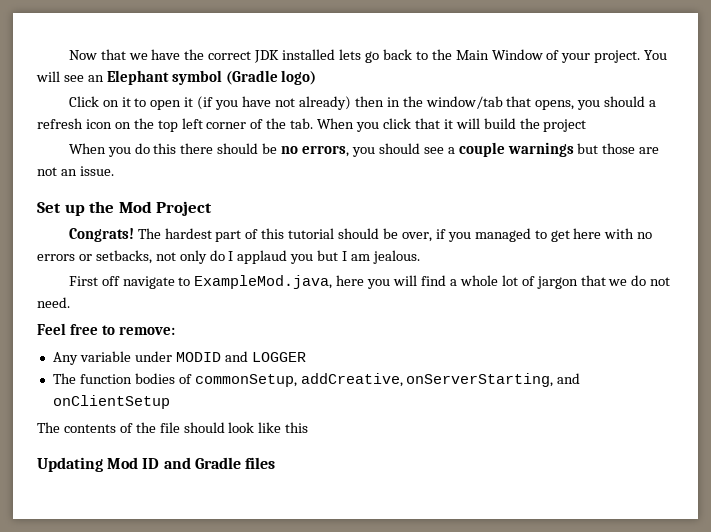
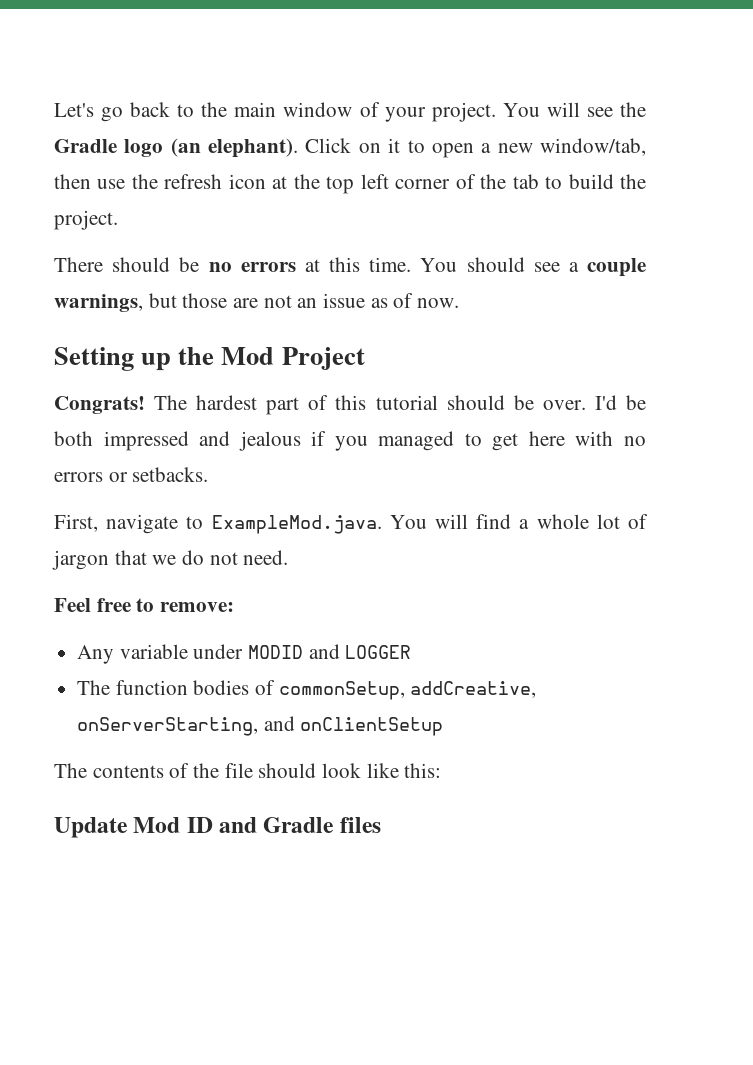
- Now that we have the correct JDK installed lets go back to the Main Window of your project.
+ Let's go back to the main window of your project.
- You will see an Elephant symbol (Gradle logo)
- Click on it to open it (if you have not already) then in the window/tab that opens, you should a refresh icon on the top left corner of the tab. When you click that it will build the project
- When you do this there should be no errors, you should see a couple warnings but those are not an issue.
- Set up the Mod Project
+ You will see the Gradle logo (an elephant). Click on it to open a new window/tab, then use the refresh icon at the top left corner of the tab to build the project.
+ There should be no errors at this time. You should see a couple warnings, but those are not an issue as of now.
+ Setting up the Mod Project
- The hardest part of this tutorial should be over, if you managed to get here with no errors or setbacks, not only do I applaud you but I am jealous.
- First off navigate to ExampleMod.java, here you will find a whole lot of jargon that we do not need.
+ The hardest part of this tutorial should be over. I'd be both impressed and jealous if you managed to get here with no errors or setbacks.
+ First, navigate to ExampleMod.java. You will find a whole lot of jargon that we do not need.
- The contents of the file should look like this
- Updating Mod ID and Gradle files
+ The contents of the file should look like this:
+ Update Mod ID and Gradle files

